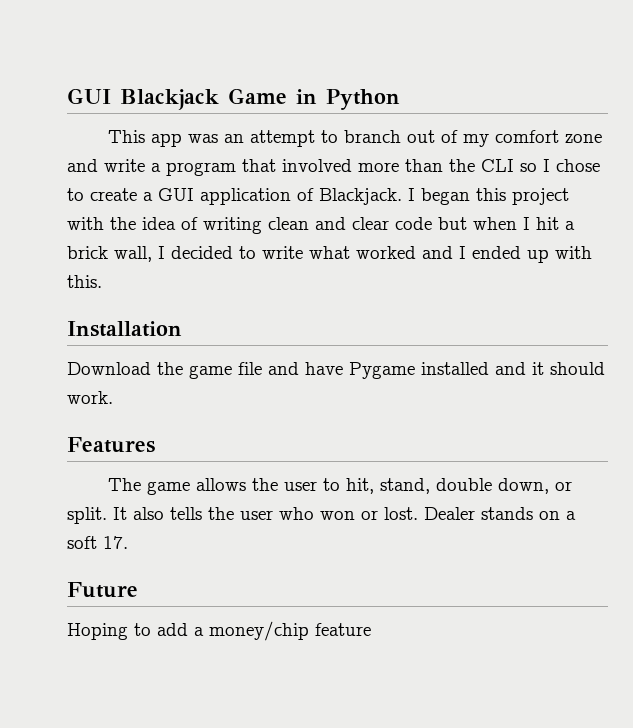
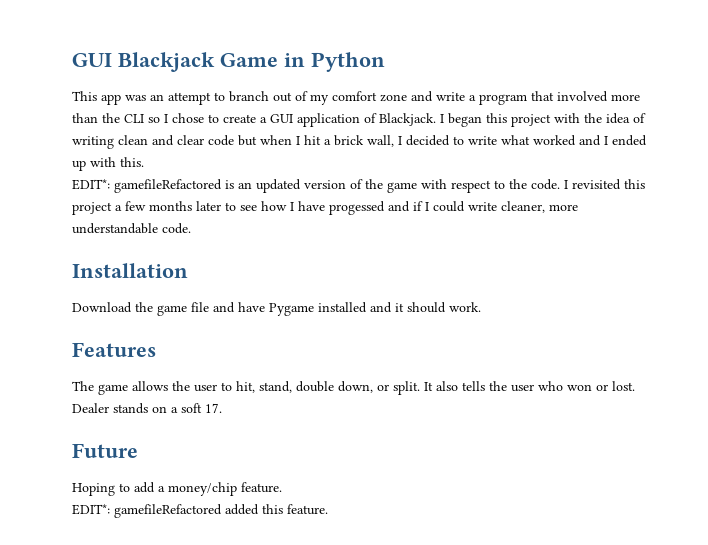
+ EDIT*: gamefileRefactored is an updated version of the game with respect to the code. I revisited this project a few months later to see how I have progessed and if I could write cleaner, more understandable code.
- Hoping to add a money/chip feature
+ Hoping to add a money/chip feature.
+ EDIT*: gamefileRefactored added this feature.

